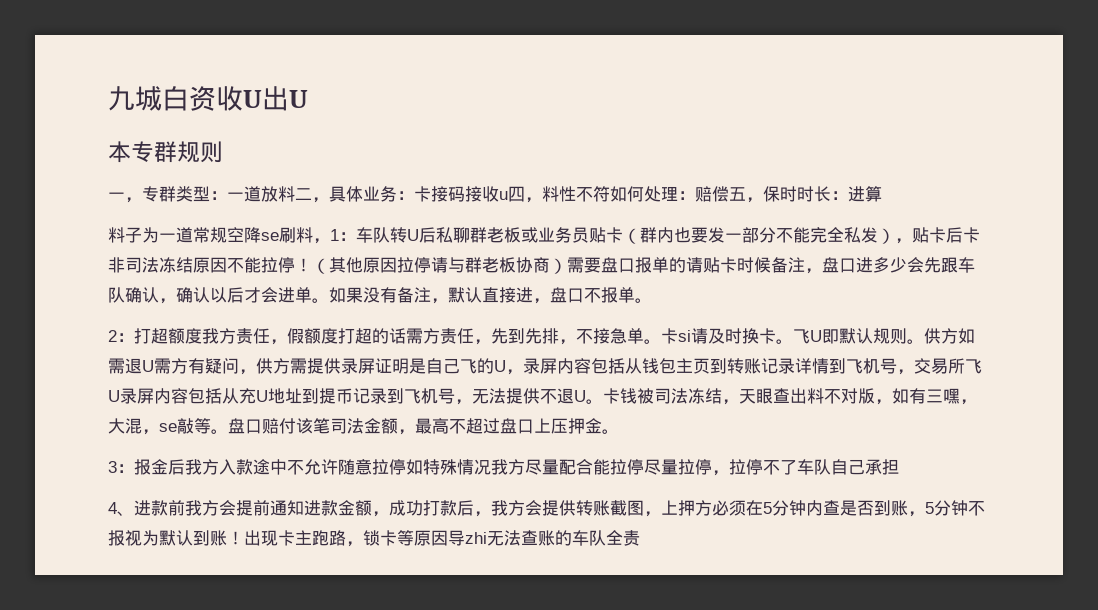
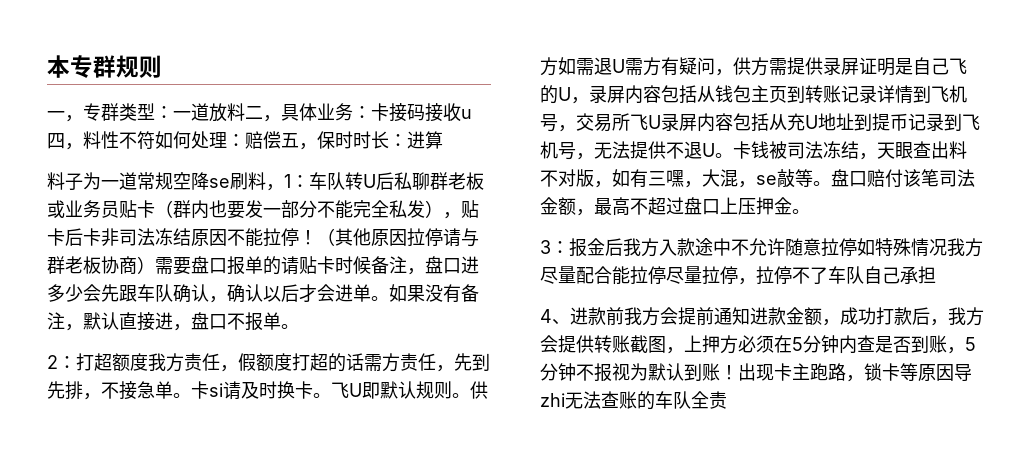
- 九城白资收U出U

